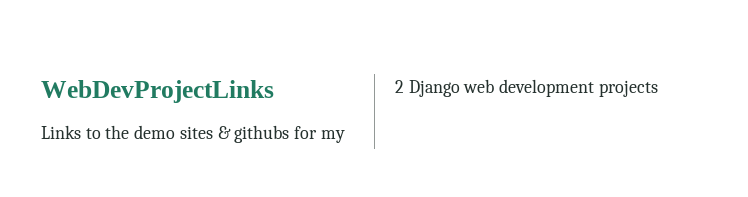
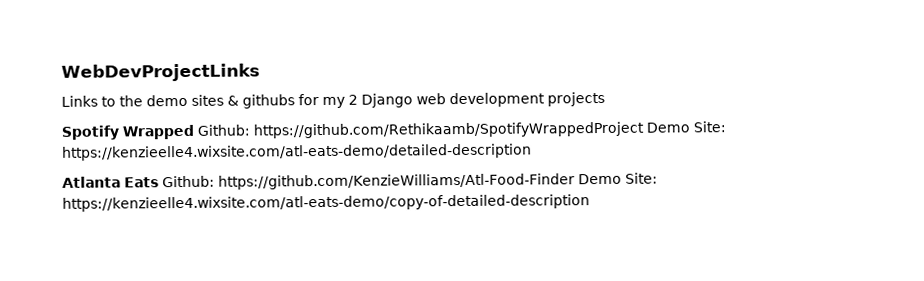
+ Spotify Wrapped Github: https://github.com/Rethikaamb/SpotifyWrappedProject Demo Site: https://kenzieelle4.wixsite.com/atl-eats-demo/detailed-description
+ Atlanta Eats Github: https://github.com/KenzieWilliams/Atl-Food-Finder Demo Site: https://kenzieelle4.wixsite.com/atl-eats-demo/copy-of-detailed-description

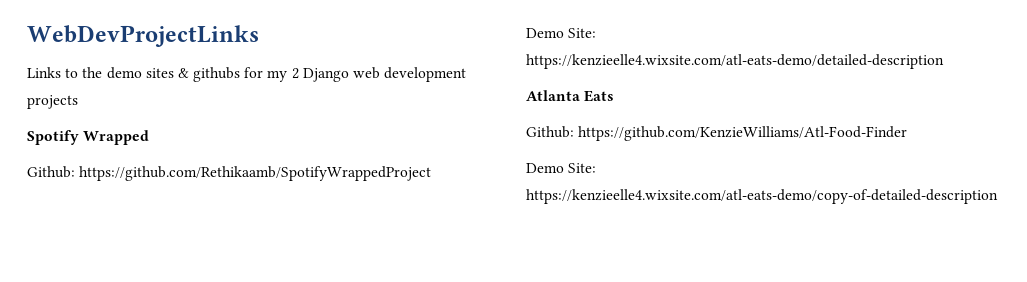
- Spotify Wrapped Github: https://github.com/Rethikaamb/SpotifyWrappedProject Demo Site: https://kenzieelle4.wixsite.com/atl-eats-demo/detailed-description
+ Spotify Wrapped
+ Github: https://github.com/Rethikaamb/SpotifyWrappedProject
+ Demo Site: https://kenzieelle4.wixsite.com/atl-eats-demo/detailed-description
- Atlanta Eats Github: https://github.com/KenzieWilliams/Atl-Food-Finder Demo Site: https://kenzieelle4.wixsite.com/atl-eats-demo/copy-of-detailed-description
+ Atlanta Eats
+ Github: https://github.com/KenzieWilliams/Atl-Food-Finder
+ Demo Site: https://kenzieelle4.wixsite.com/atl-eats-demo/copy-of-detailed-description

